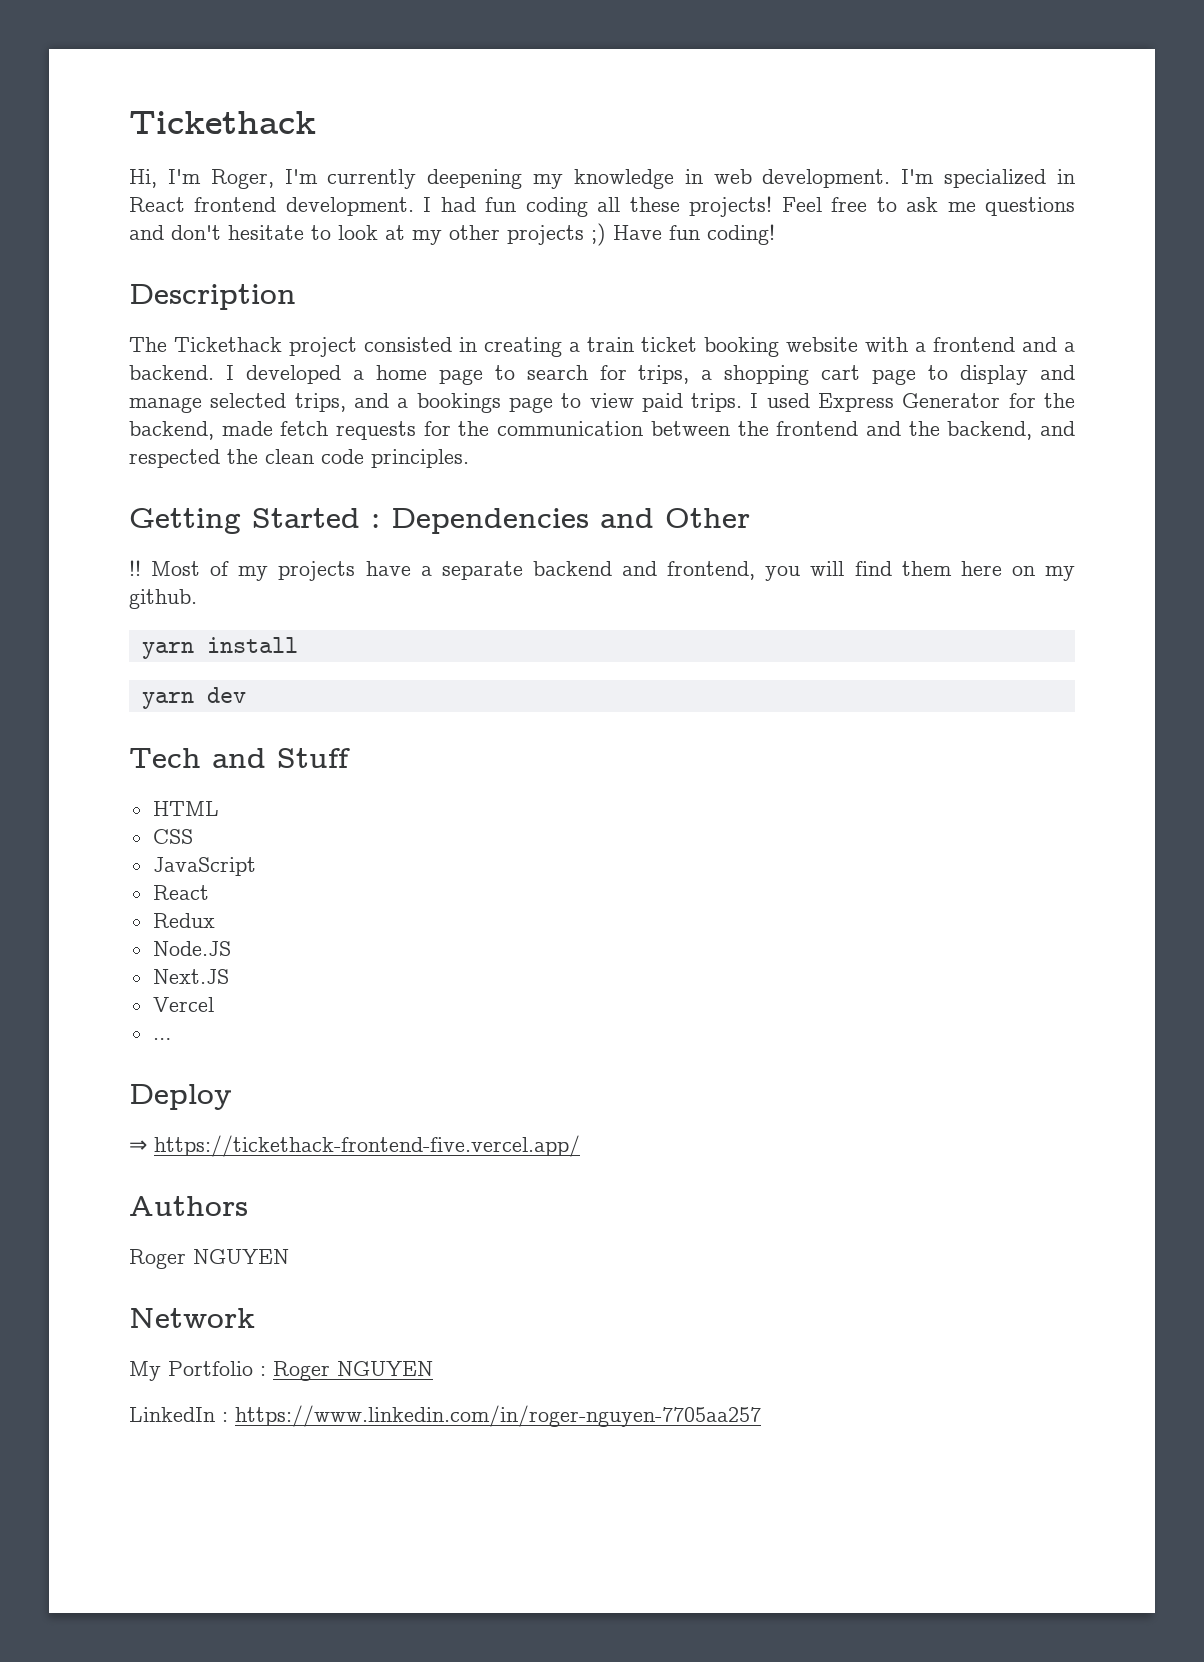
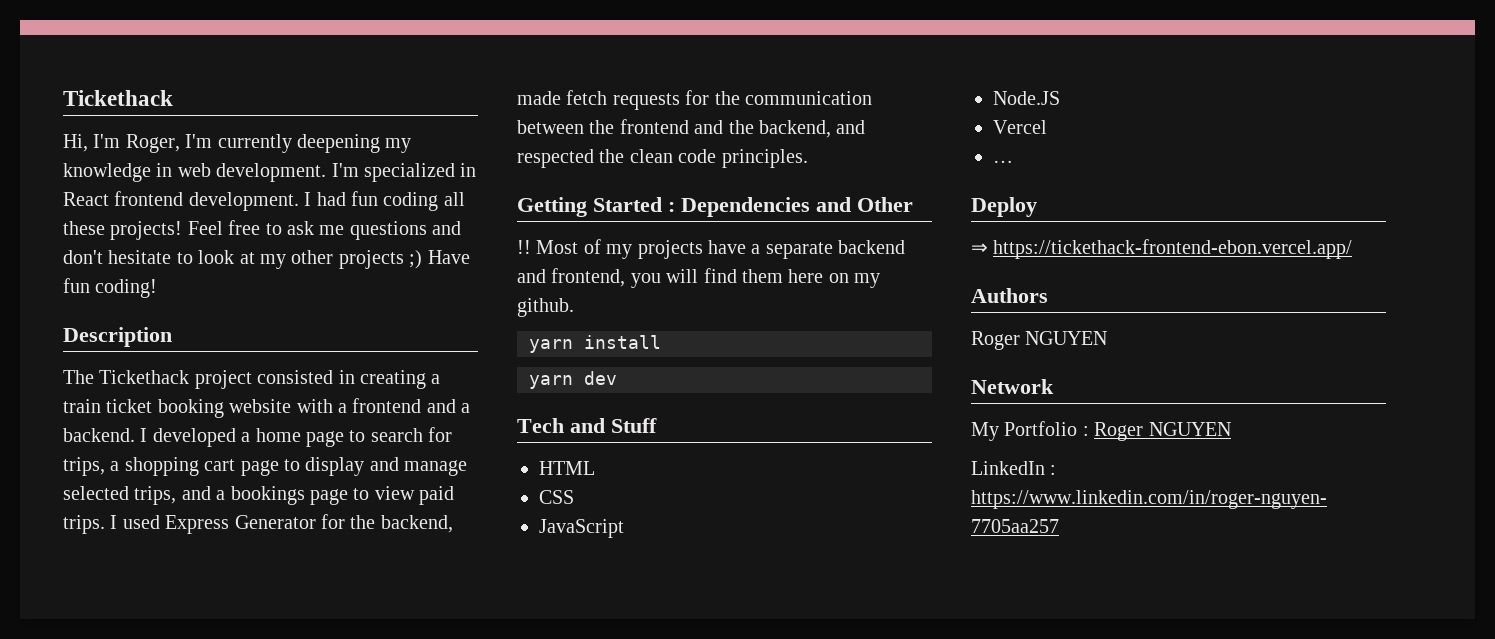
  JavaScript
- React
- Redux
- Next.JS
- ⇒ https://tickethack-frontend-five.vercel.app/
+ ⇒ https://tickethack-frontend-ebon.vercel.app/

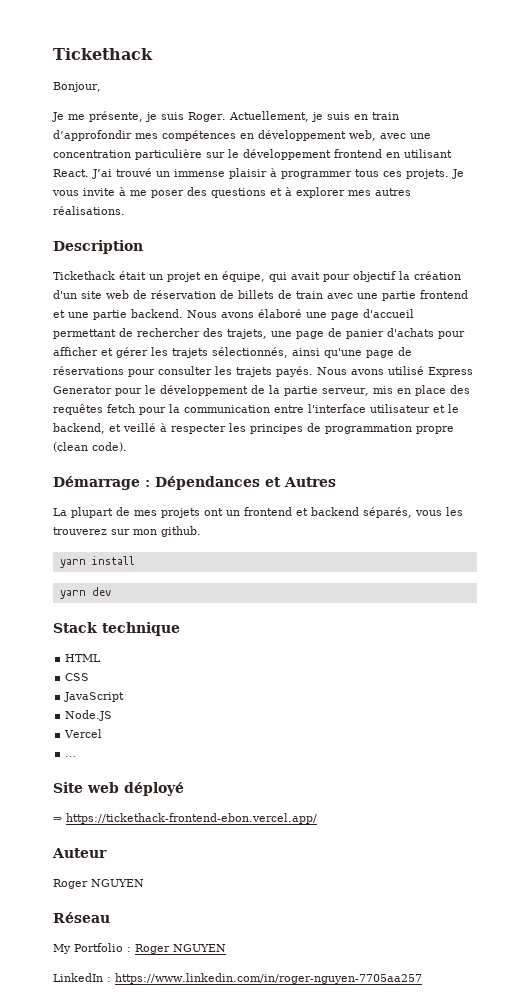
- Hi, I'm Roger, I'm currently deepening my knowledge in web development. I'm specialized in React frontend development. I had fun coding all these projects! Feel free to ask me questions and don't hesitate to look at my other projects ;) Have fun coding!
+ Bonjour,
+ Je me présente, je suis Roger. Actuellement, je suis en train d’approfondir mes compétences en développement web, avec une concentration particulière sur le développement frontend en utilisant React. J’ai trouvé un immense plaisir à programmer tous ces projets. Je vous invite à me poser des questions et à explorer mes autres réalisations.
  Description
- The Tickethack project consisted in creating a train ticket booking website with a frontend and a backend. I developed a home page to search for trips, a shopping cart page to display and manage selected trips, and a bookings page to view paid trips. I used Express Generator for the backend, made fetch requests for the communication between the frontend and the backend, and respected the clean code principles.
- Getting Started : Dependencies and Other
- !! Most of my projects have a separate backend and frontend, you will find them here on my github.
+ Tickethack était un projet en équipe, qui avait pour objectif la création d'un site web de réservation de billets de train avec une partie frontend et une partie backend. Nous avons élaboré une page d'accueil permettant de rechercher des trajets, une page de panier d'achats pour afficher et gérer les trajets sélectionnés, ainsi qu'une page de réservations pour consulter les trajets payés. Nous avons utilisé Express Generator pour le développement de la partie serveur, mis en place des requêtes fetch pour la communication entre l'interface utilisateur et le backend, et veillé à respecter les principes de programmation propre (clean code).
+ Démarrage : Dépendances et Autres
+ La plupart de mes projets ont un frontend et backend séparés, vous les trouverez sur mon github.
- Tech and Stuff
+ Stack technique
- Deploy
+ Site web déployé
- Authors
+ Auteur
  Roger NGUYEN
- Network
+ Réseau

